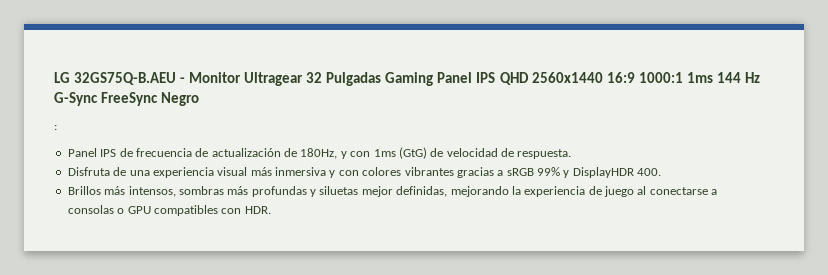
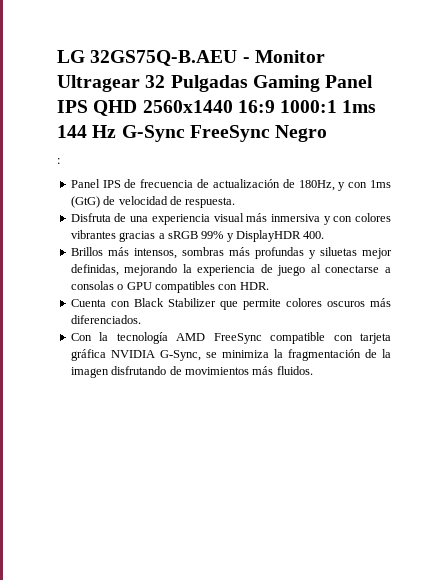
+ Cuenta con Black Stabilizer que permite colores oscuros más diferenciados.
+ Con la tecnología AMD FreeSync compatible con tarjeta gráfica NVIDIA G-Sync, se minimiza la fragmentación de la imagen disfrutando de movimientos más fluidos.

